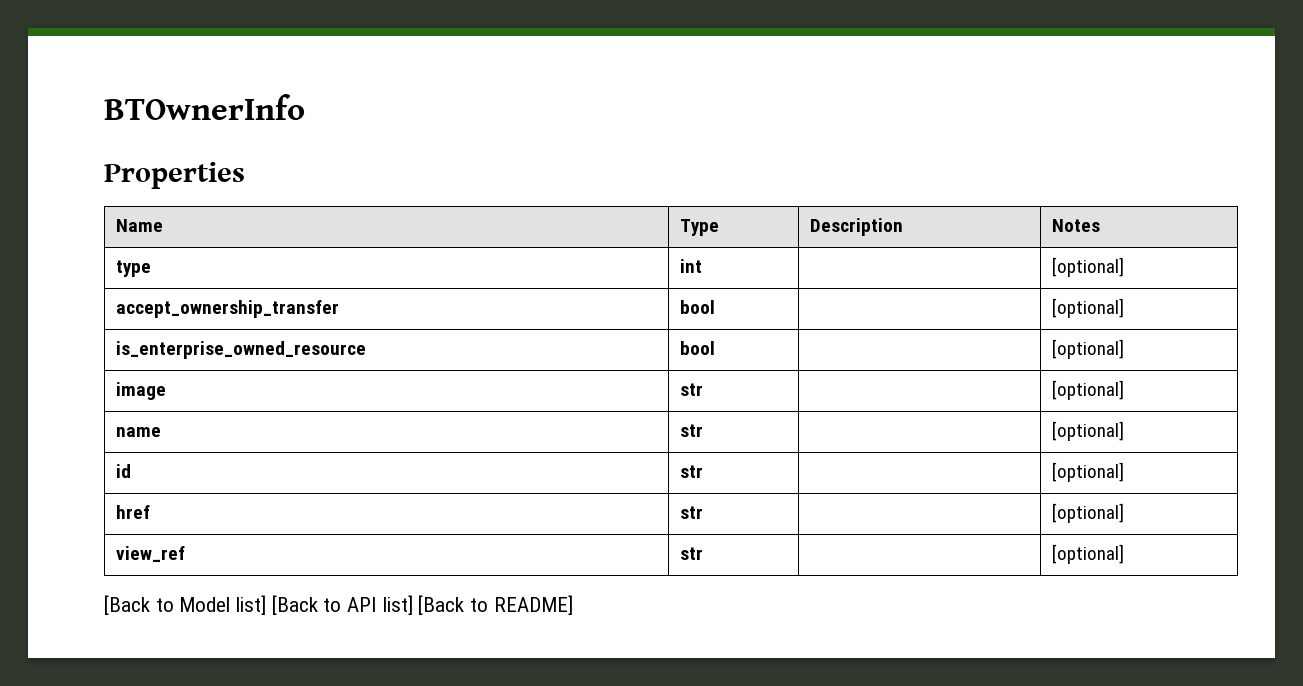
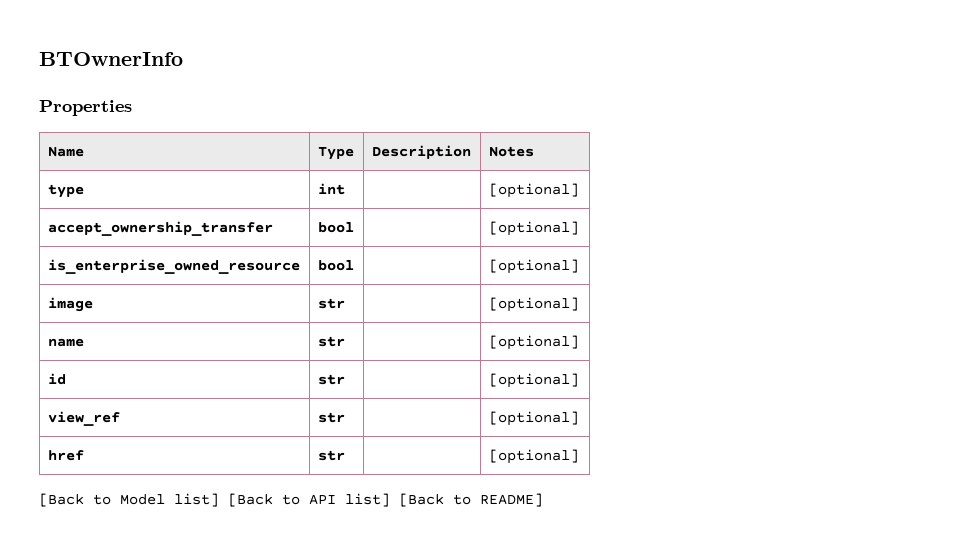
+ view_ref | str | | [optional]
  href | str | | [optional]
- view_ref | str | | [optional]

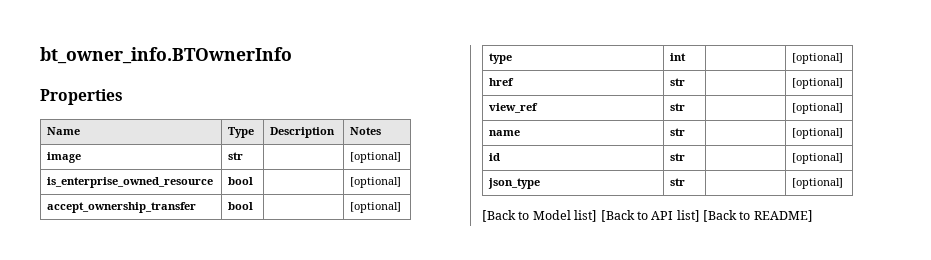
- BTOwnerInfo
+ bt_owner_info.BTOwnerInfo
- type | int | | [optional]
+ image | str | | [optional]
+ is_enterprise_owned_resource | bool | | [optional]
- is_enterprise_owned_resource | bool | | [optional]
- image | str | | [optional]
+ type | int | | [optional]
+ href | str | | [optional]
+ view_ref | str | | [optional]
- view_ref | str | | [optional]
- href | str | | [optional]
+ json_type | str | | [optional]

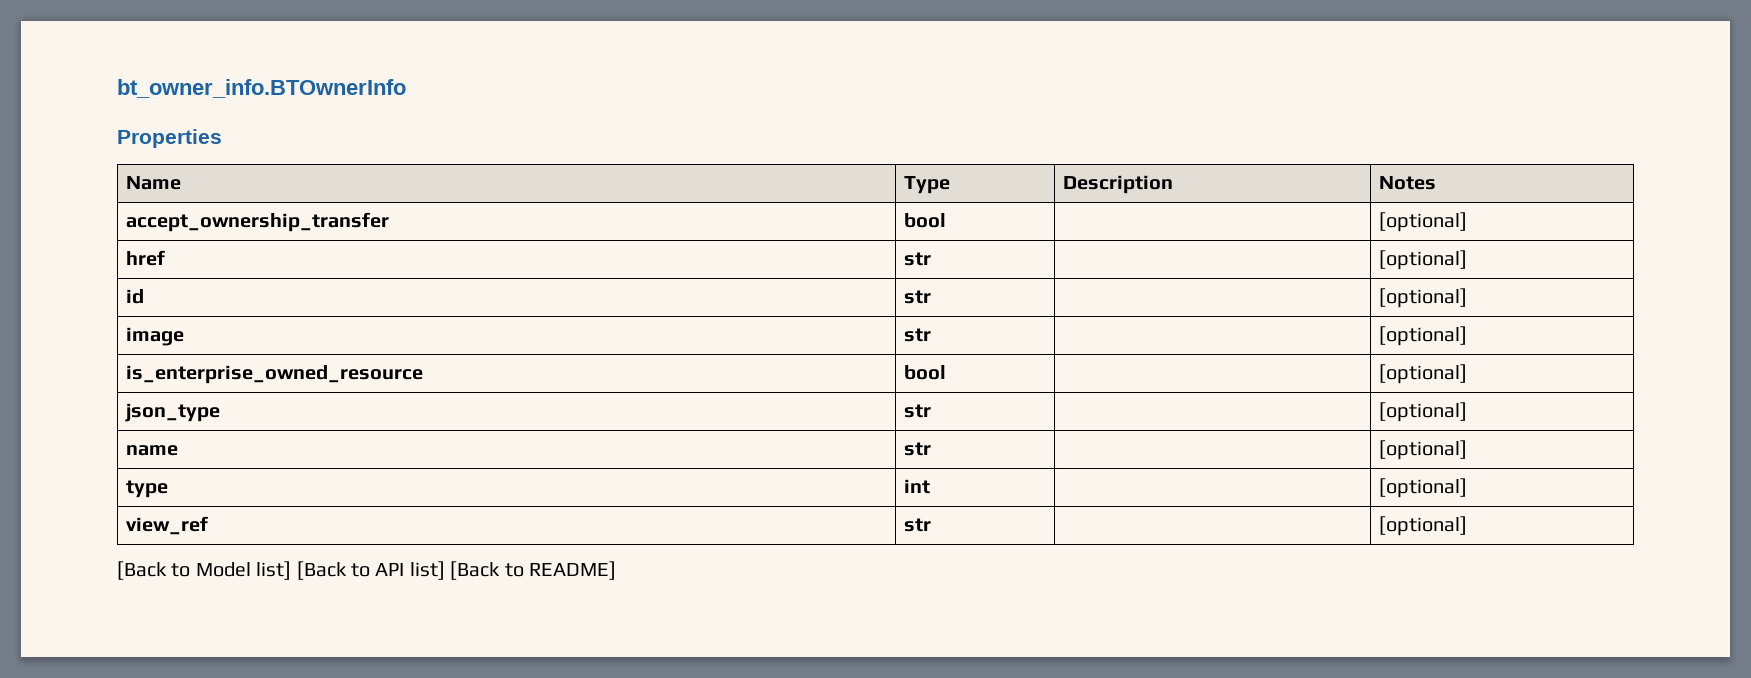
+ accept_ownership_transfer | bool | | [optional]
+ href | str | | [optional]
+ id | str | | [optional]
- accept_ownership_transfer | bool | | [optional]
- type | int | | [optional]
- href | str | | [optional]
- view_ref | str | | [optional]
+ json_type | str | | [optional]
- id | str | | [optional]
- json_type | str | | [optional]
+ type | int | | [optional]
+ view_ref | str | | [optional]

